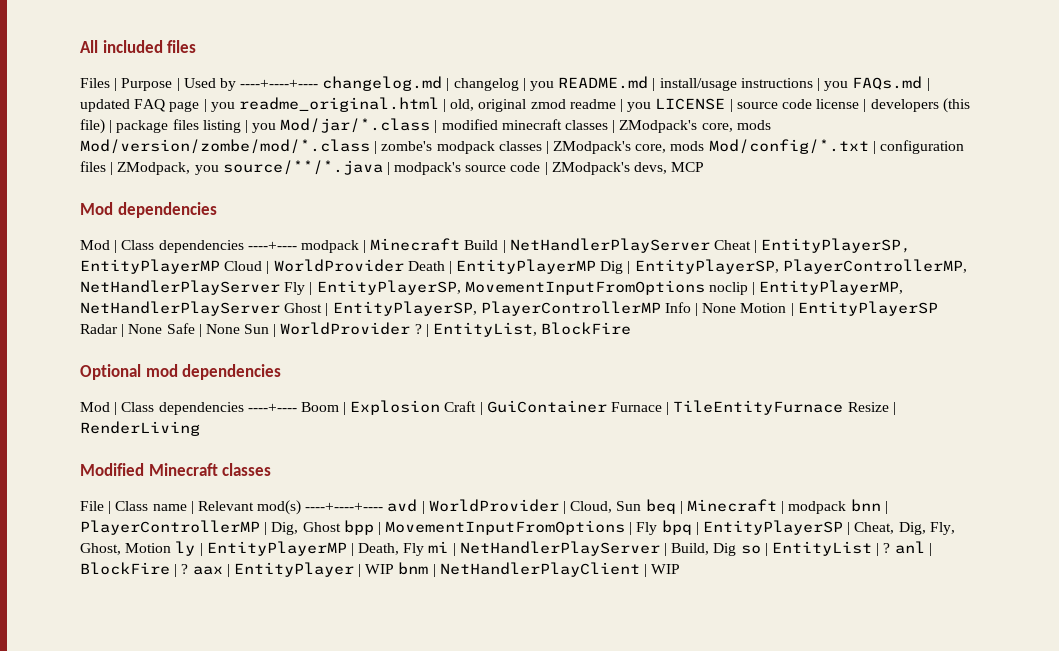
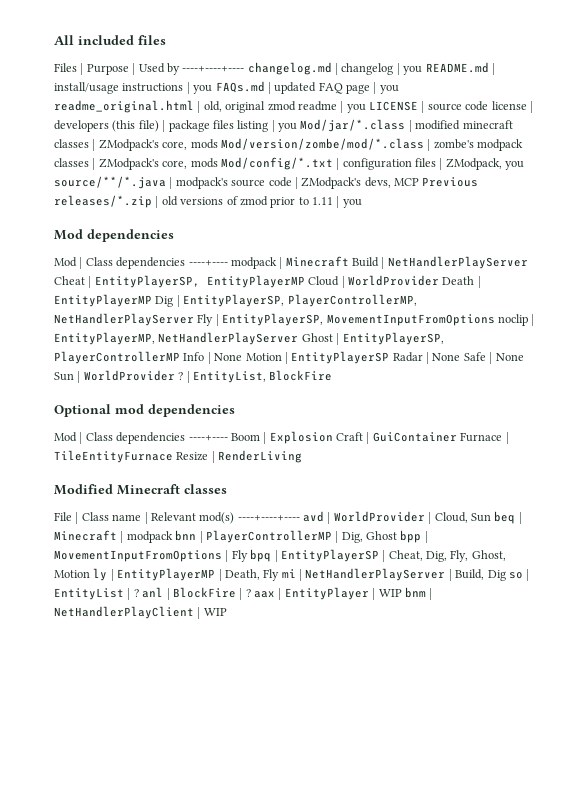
- Files | Purpose | Used by ----+----+---- changelog.md | changelog | you README.md | install/usage instructions | you FAQs.md | updated FAQ page | you readme_original.html | old, original zmod readme | you LICENSE | source code license | developers (this file) | package files listing | you Mod/jar/*.class | modified minecraft classes | ZModpack's core, mods Mod/version/zombe/mod/*.class | zombe's modpack classes | ZModpack's core, mods Mod/config/*.txt | configuration files | ZModpack, you source/**/*.java | modpack's source code | ZModpack's devs, MCP
+ Files | Purpose | Used by ----+----+---- changelog.md | changelog | you README.md | install/usage instructions | you FAQs.md | updated FAQ page | you readme_original.html | old, original zmod readme | you LICENSE | source code license | developers (this file) | package files listing | you Mod/jar/*.class | modified minecraft classes | ZModpack's core, mods Mod/version/zombe/mod/*.class | zombe's modpack classes | ZModpack's core, mods Mod/config/*.txt | configuration files | ZModpack, you source/**/*.java | modpack's source code | ZModpack's devs, MCP Previous releases/*.zip | old versions of zmod prior to 1.11 | you

